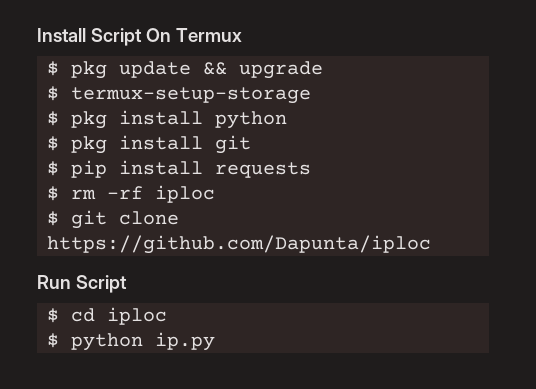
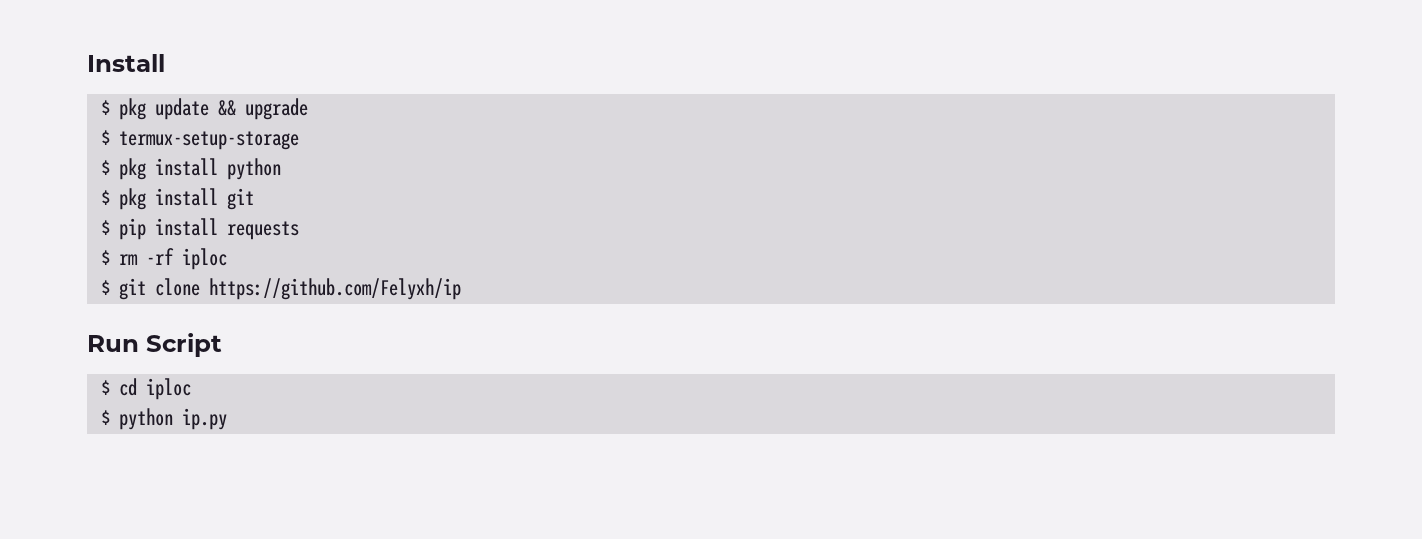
- Install Script On Termux
+ Install
- $ git clone https://github.com/Dapunta/iploc
+ $ git clone https://github.com/Felyxh/ip

